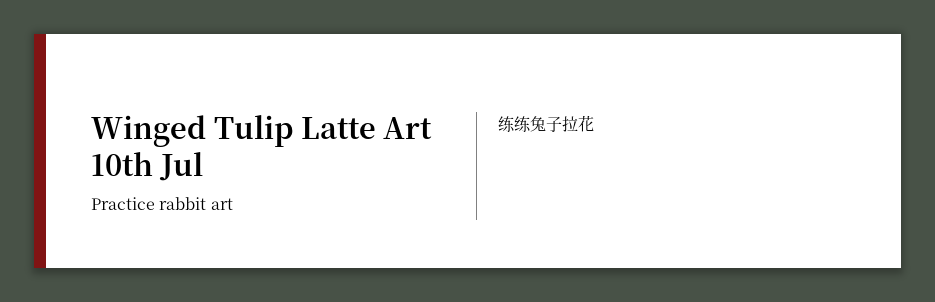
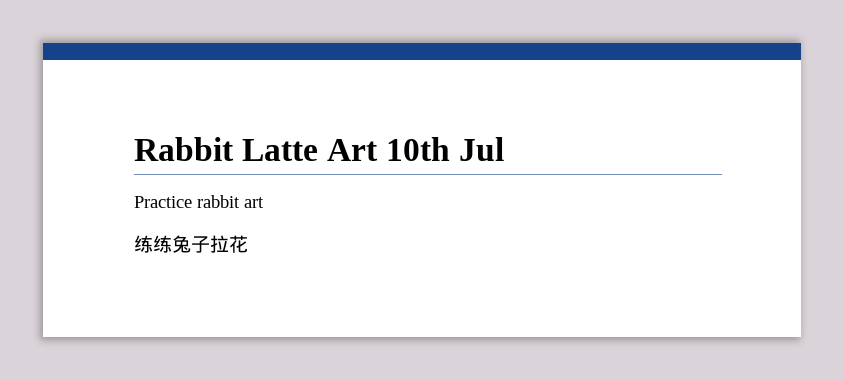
- Winged Tulip Latte Art 10th Jul
+ Rabbit Latte Art 10th Jul

